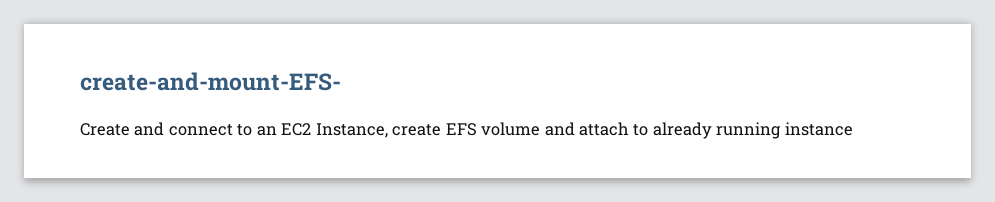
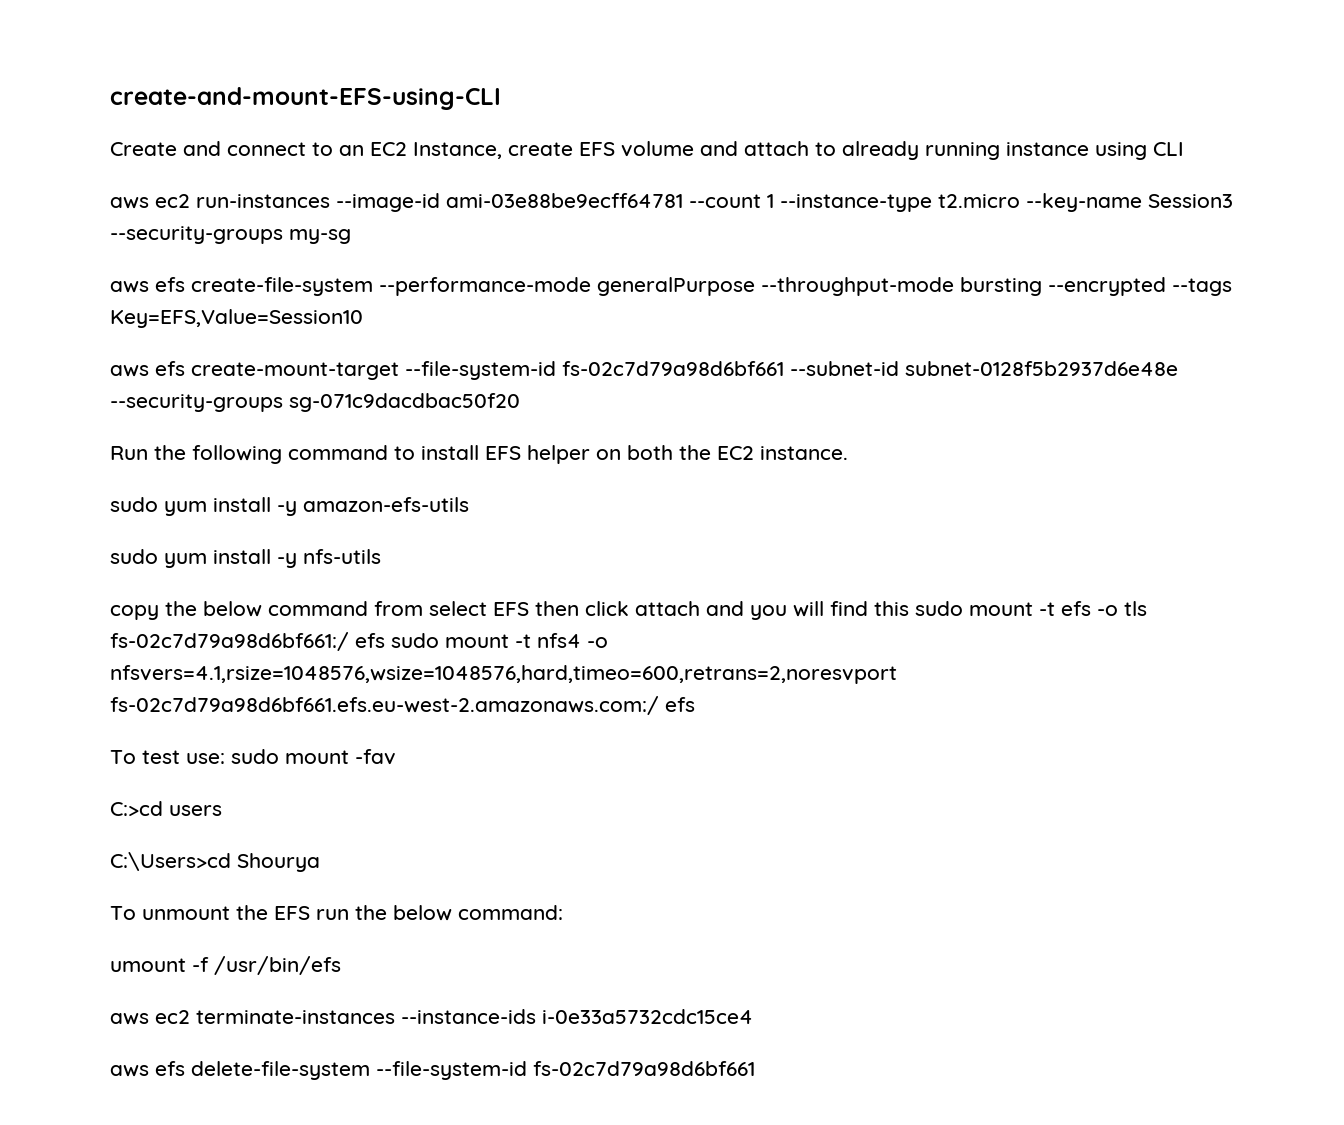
- create-and-mount-EFS-
+ create-and-mount-EFS-using-CLI
- Create and connect to an EC2 Instance, create EFS volume and attach to already running instance
+ Create and connect to an EC2 Instance, create EFS volume and attach to already running instance using CLI
+ aws ec2 run-instances --image-id ami-03e88be9ecff64781 --count 1 --instance-type t2.micro --key-name Session3 --security-groups my-sg
+ aws efs create-file-system --performance-mode generalPurpose --throughput-mode bursting --encrypted --tags Key=EFS,Value=Session10
+ aws efs create-mount-target --file-system-id fs-02c7d79a98d6bf661 --subnet-id subnet-0128f5b2937d6e48e --security-groups sg-071c9dacdbac50f20
+ Run the following command to install EFS helper on both the EC2 instance.
+ sudo yum install -y amazon-efs-utils
+ sudo yum install -y nfs-utils
+ copy the below command from select EFS then click attach and you will find this sudo mount -t efs -o tls fs-02c7d79a98d6bf661:/ efs sudo mount -t nfs4 -o nfsvers=4.1,rsize=1048576,wsize=1048576,hard,timeo=600,retrans=2,noresvport fs-02c7d79a98d6bf661.efs.eu-west-2.amazonaws.com:/ efs
+ To test use: sudo mount -fav
+ C:>cd users
+ C:\Users>cd Shourya
+ To unmount the EFS run the below command:
+ umount -f /usr/bin/efs
+ aws ec2 terminate-instances --instance-ids i-0e33a5732cdc15ce4
+ aws efs delete-file-system --file-system-id fs-02c7d79a98d6bf661

